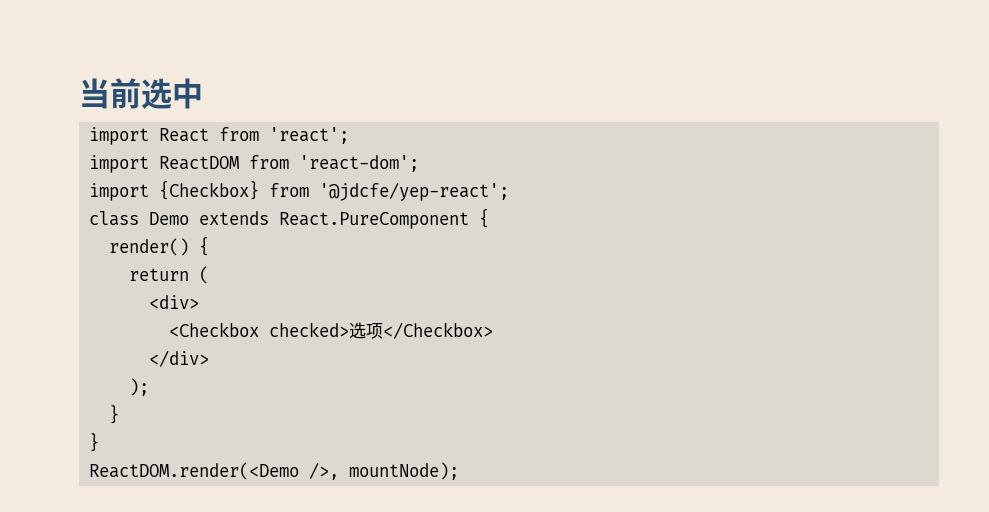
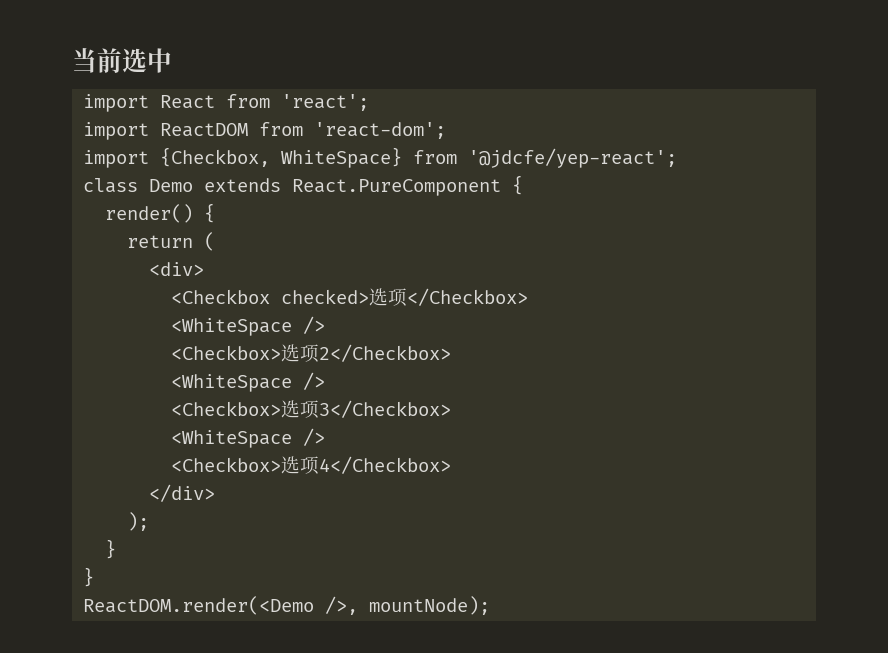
- import {Checkbox} from '@jdcfe/yep-react';
+ import {Checkbox, WhiteSpace} from '@jdcfe/yep-react';
  <Checkbox checked>选项</Checkbox>
+ <WhiteSpace />
+ <Checkbox>选项2</Checkbox>
+ <WhiteSpace />
+ <Checkbox>选项3</Checkbox>
+ <WhiteSpace />
+ <Checkbox>选项4</Checkbox>

